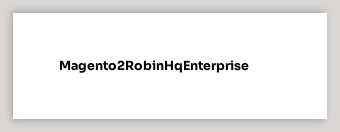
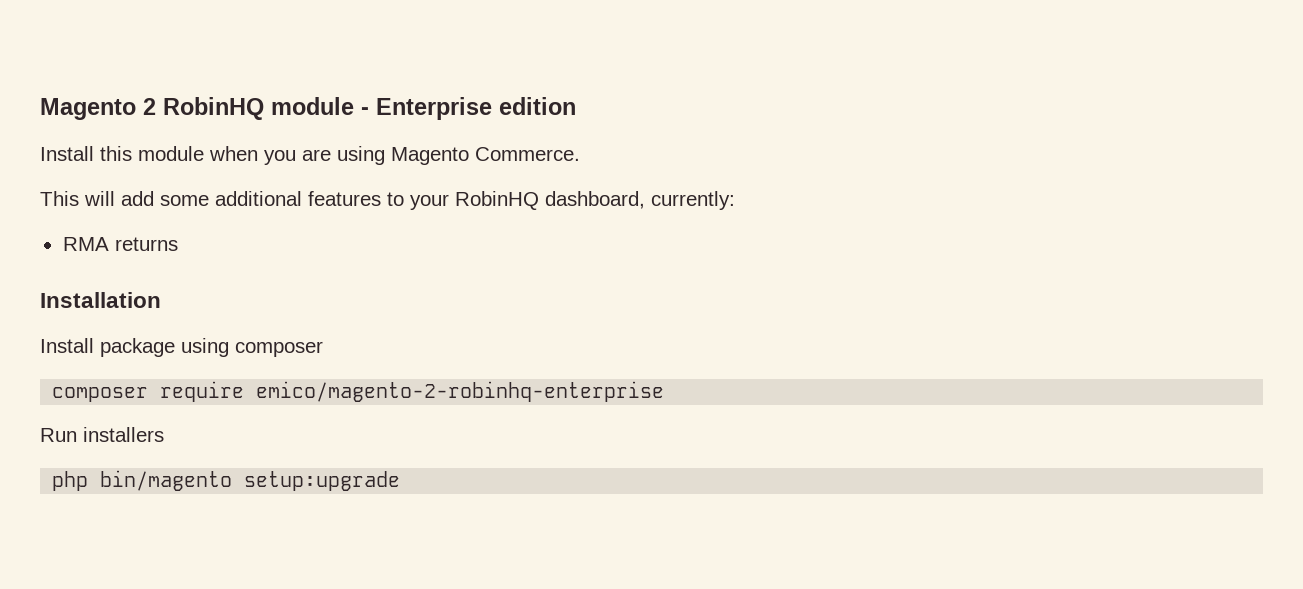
- Magento2RobinHqEnterprise
+ Magento 2 RobinHQ module - Enterprise edition
+ Install this module when you are using Magento Commerce.
+ This will add some additional features to your RobinHQ dashboard, currently:
+ RMA returns
+ Installation
+ Install package using composer
+ composer require emico/magento-2-robinhq-enterprise
+ Run installers
+ php bin/magento setup:upgrade

